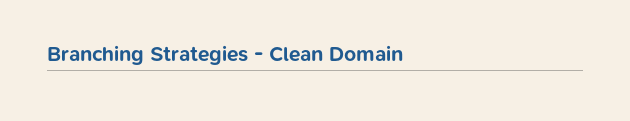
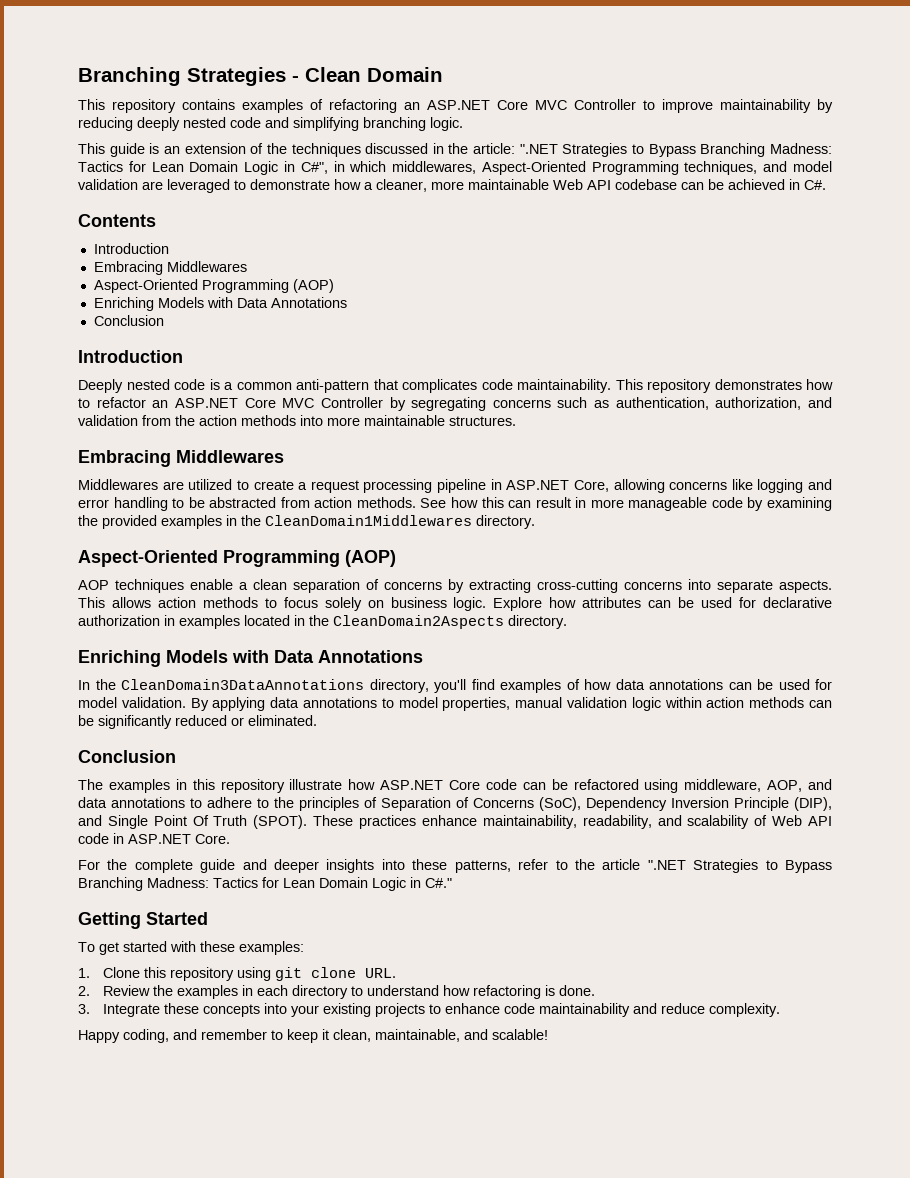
+ This repository contains examples of refactoring an ASP.NET Core MVC Controller to improve maintainability by reducing deeply nested code and simplifying branching logic.
+ This guide is an extension of the techniques discussed in the article: ".NET Strategies to Bypass Branching Madness: Tactics for Lean Domain Logic in C#", in which middlewares, Aspect-Oriented Programming techniques, and model validation are leveraged to demonstrate how a cleaner, more maintainable Web API codebase can be achieved in C#.
+ Contents
+ Introduction
+ Embracing Middlewares
+ Aspect-Oriented Programming (AOP)
+ Enriching Models with Data Annotations
+ Conclusion
+ Introduction
+ Deeply nested code is a common anti-pattern that complicates code maintainability. This repository demonstrates how to refactor an ASP.NET Core MVC Controller by segregating concerns such as authentication, authorization, and validation from the action methods into more maintainable structures.
+ Embracing Middlewares
+ Middlewares are utilized to create a request processing pipeline in ASP.NET Core, allowing concerns like logging and error handling to be abstracted from action methods. See how this can result in more manageable code by examining the provided examples in the CleanDomain1Middlewares directory.
+ Aspect-Oriented Programming (AOP)
+ AOP techniques enable a clean separation of concerns by extracting cross-cutting concerns into separate aspects. This allows action methods to focus solely on business logic. Explore how attributes can be used for declarative authorization in examples located in the CleanDomain2Aspects directory.
+ Enriching Models with Data Annotations
+ In the CleanDomain3DataAnnotations directory, you'll find examples of how data annotations can be used for model validation. By applying data annotations to model properties, manual validation logic within action methods can be significantly reduced or eliminated.
+ Conclusion
+ The examples in this repository illustrate how ASP.NET Core code can be refactored using middleware, AOP, and data annotations to adhere to the principles of Separation of Concerns (SoC), Dependency Inversion Principle (DIP), and Single Point Of Truth (SPOT). These practices enhance maintainability, readability, and scalability of Web API code in ASP.NET Core.
+ For the complete guide and deeper insights into these patterns, refer to the article ".NET Strategies to Bypass Branching Madness: Tactics for Lean Domain Logic in C#."
+ Getting Started
+ To get started with these examples:
+ 1. Clone this repository using git clone URL.
+ 2. Review the examples in each directory to understand how refactoring is done.
+ 3. Integrate these concepts into your existing projects to enhance code maintainability and reduce complexity.
+ Happy coding, and remember to keep it clean, maintainable, and scalable!

